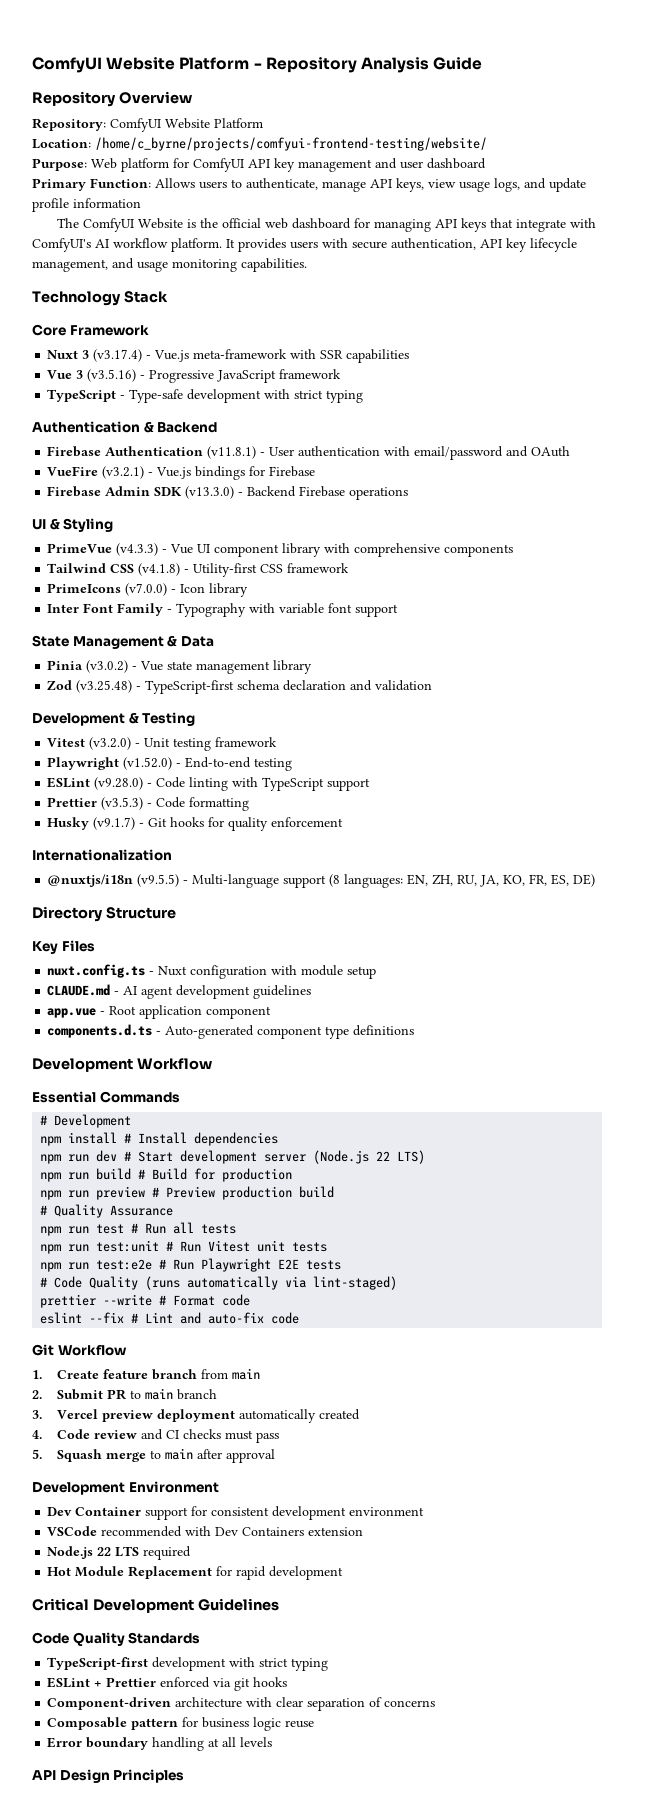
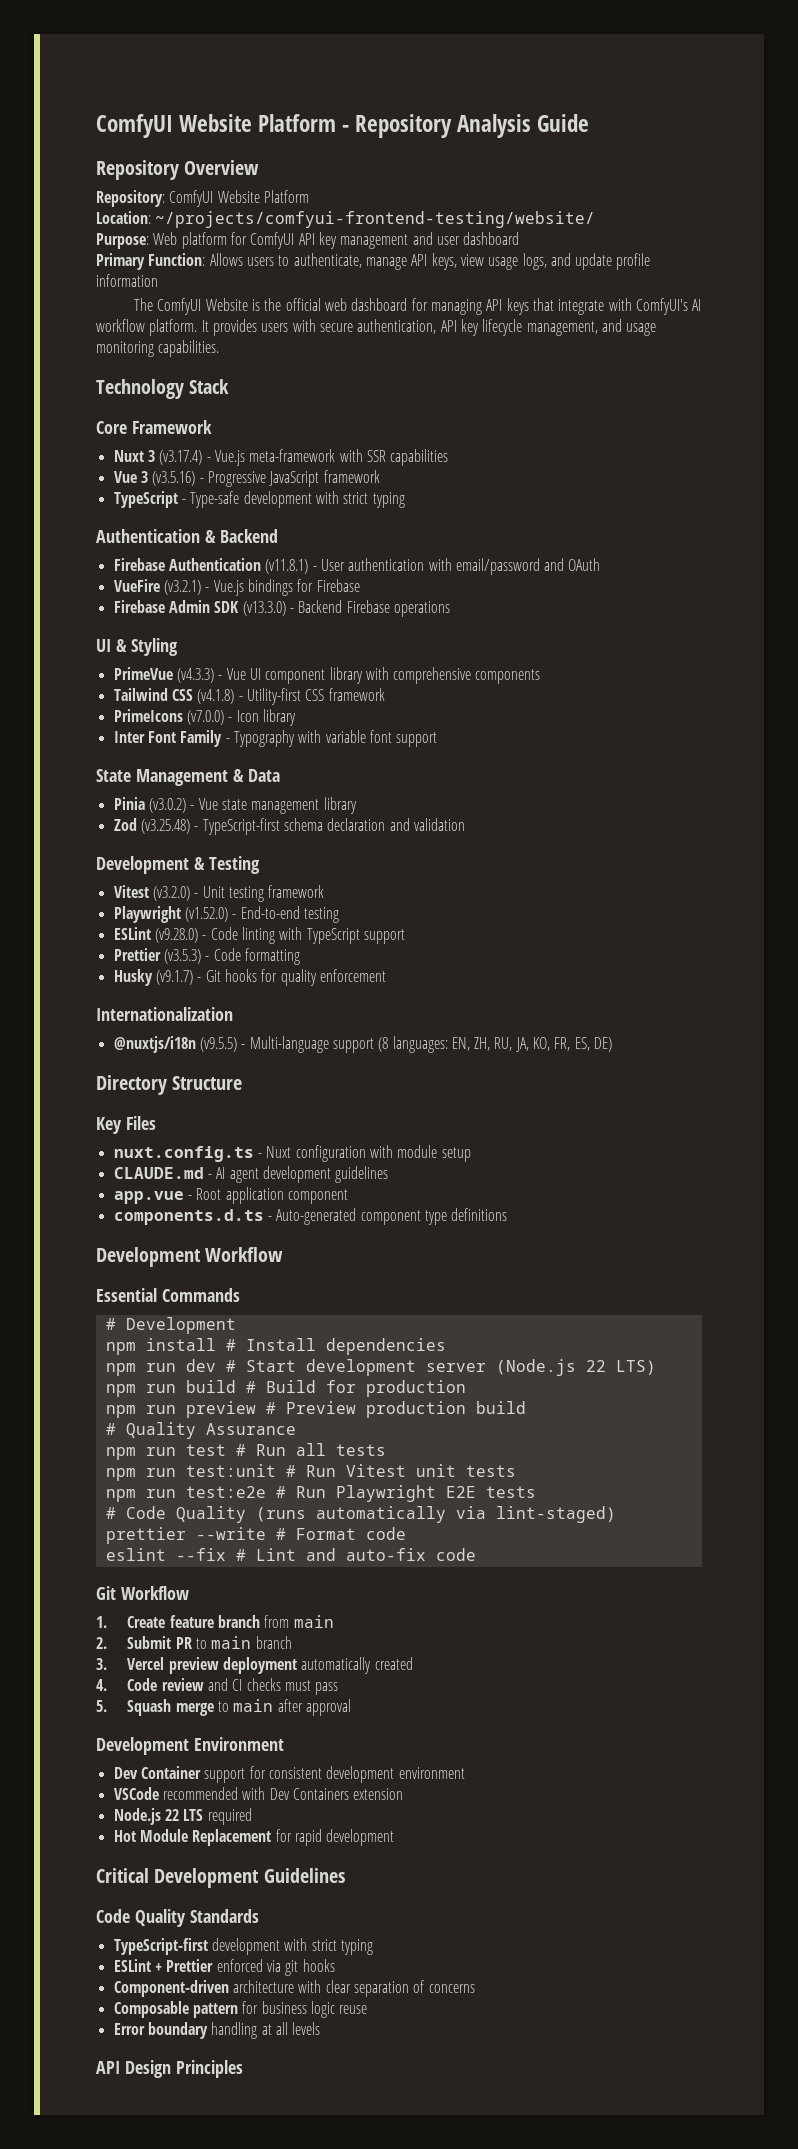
- Location: /home/c_byrne/projects/comfyui-frontend-testing/website/
+ Location: ~/projects/comfyui-frontend-testing/website/

